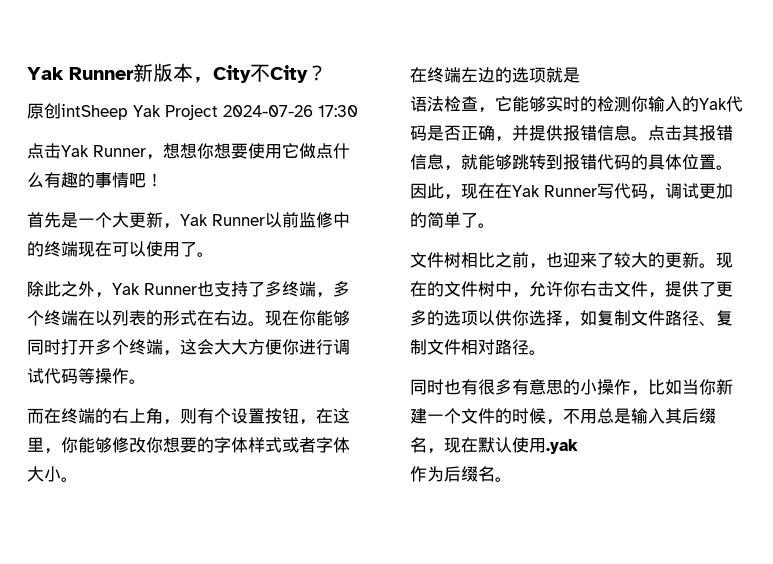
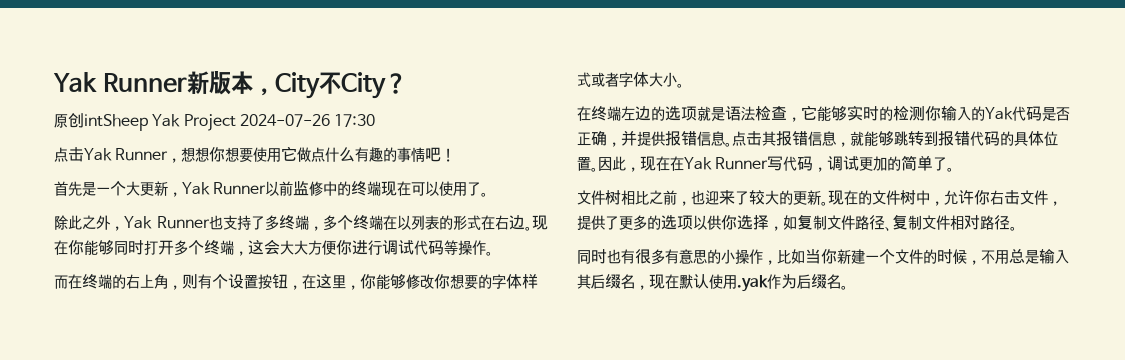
- 在终端左边的选项就是
- 语法检查，它能够实时的检测你输入的Yak代码是否正确，并提供报错信息。
+ 在终端左边的选项就是语法检查，它能够实时的检测你输入的Yak代码是否正确，并提供报错信息。
- 同时也有很多有意思的小操作，比如当你新建一个文件的时候，不用总是输入其后缀名，现在默认使用.yak
- 作为后缀名。
+ 同时也有很多有意思的小操作，比如当你新建一个文件的时候，不用总是输入其后缀名，现在默认使用.yak作为后缀名。

